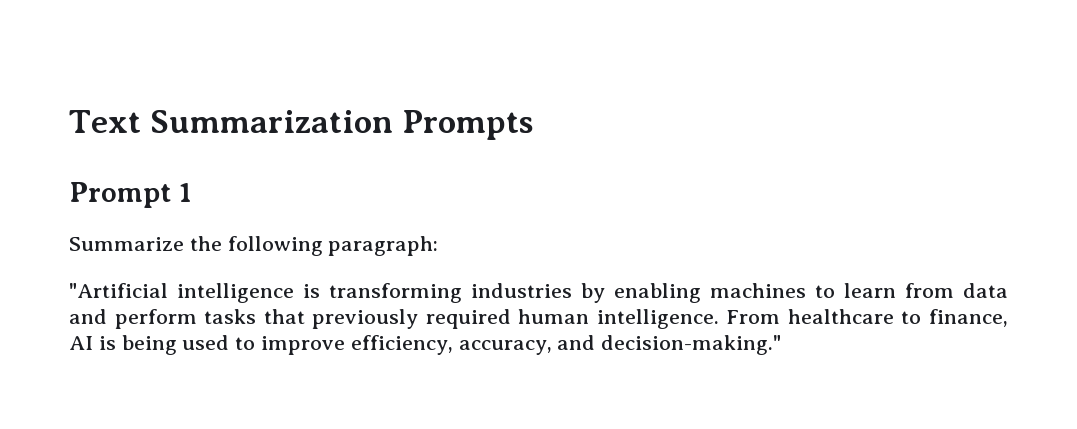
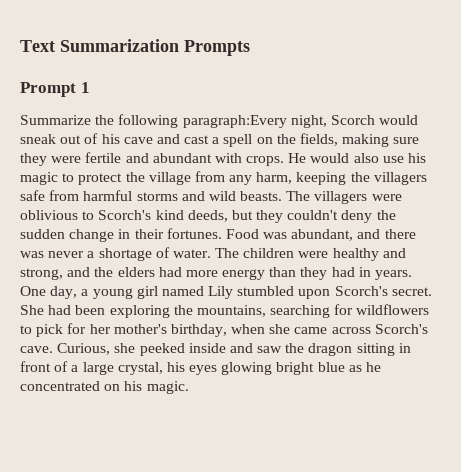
- Summarize the following paragraph:
- "Artificial intelligence is transforming industries by enabling machines to learn from data and perform tasks that previously required human intelligence. From healthcare to finance, AI is being used to improve efficiency, accuracy, and decision-making."
+ Summarize the following paragraph:Every night, Scorch would sneak out of his cave and cast a spell on the fields, making sure they were fertile and abundant with crops. He would also use his magic to protect the village from any harm, keeping the villagers safe from harmful storms and wild beasts. The villagers were oblivious to Scorch's kind deeds, but they couldn't deny the sudden change in their fortunes. Food was abundant, and there was never a shortage of water. The children were healthy and strong, and the elders had more energy than they had in years. One day, a young girl named Lily stumbled upon Scorch's secret. She had been exploring the mountains, searching for wildflowers to pick for her mother's birthday, when she came across Scorch's cave. Curious, she peeked inside and saw the dragon sitting in front of a large crystal, his eyes glowing bright blue as he concentrated on his magic.

